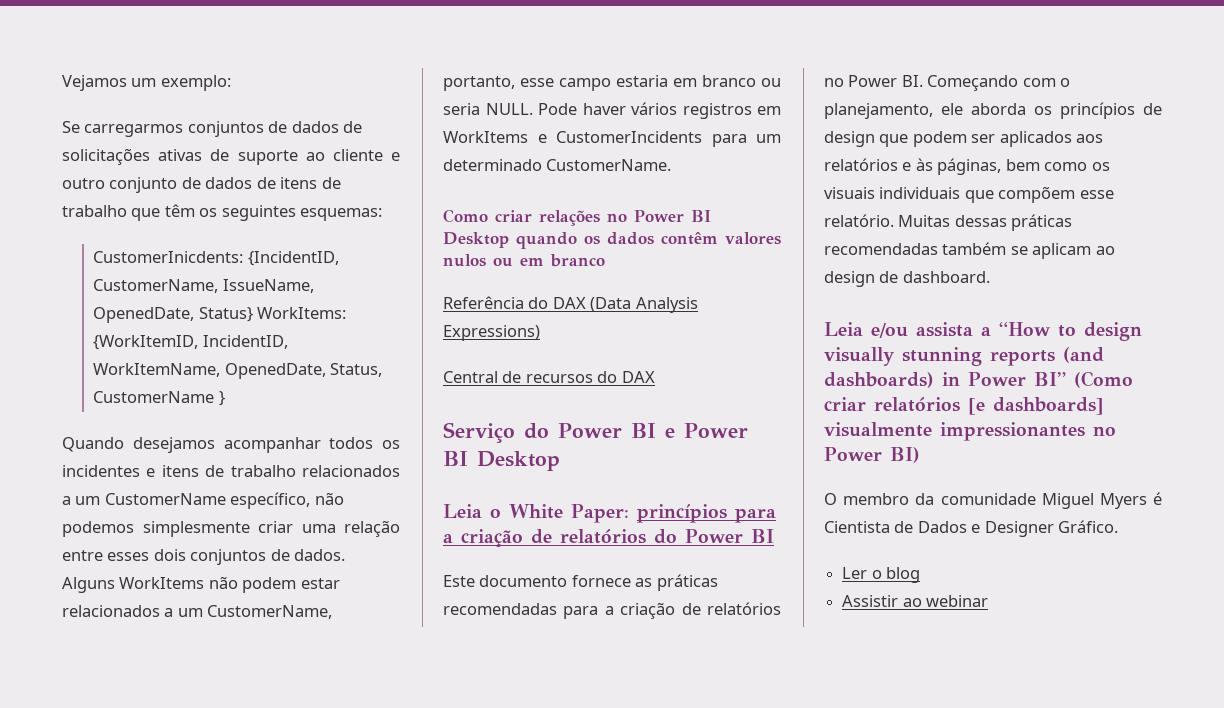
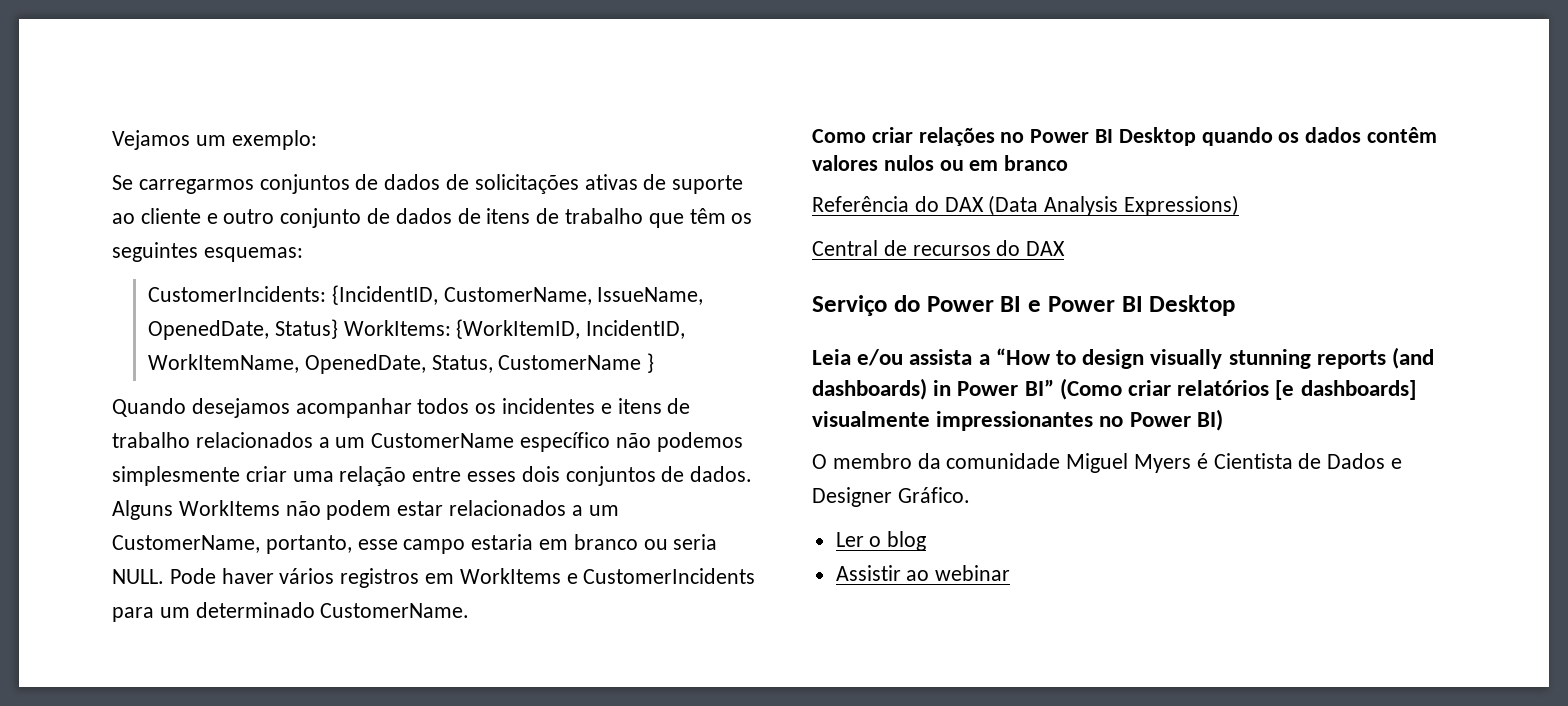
- CustomerInicdents: {IncidentID, CustomerName, IssueName, OpenedDate, Status} WorkItems: {WorkItemID, IncidentID, WorkItemName, OpenedDate, Status, CustomerName }
+ CustomerIncidents: {IncidentID, CustomerName, IssueName, OpenedDate, Status} WorkItems: {WorkItemID, IncidentID, WorkItemName, OpenedDate, Status, CustomerName }
- Quando desejamos acompanhar todos os incidentes e itens de trabalho relacionados a um CustomerName específico, não podemos simplesmente criar uma relação entre esses dois conjuntos de dados.
+ Quando desejamos acompanhar todos os incidentes e itens de trabalho relacionados a um CustomerName específico não podemos simplesmente criar uma relação entre esses dois conjuntos de dados.
- Leia o White Paper: princípios para a criação de relatórios do Power BI
- Este documento fornece as práticas recomendadas para a criação de relatórios no Power BI. Começando com o planejamento, ele aborda os princípios de design que podem ser aplicados aos relatórios e às páginas, bem como os visuais individuais que compõem esse relatório. Muitas dessas práticas recomendadas também se aplicam ao design de dashboard.

